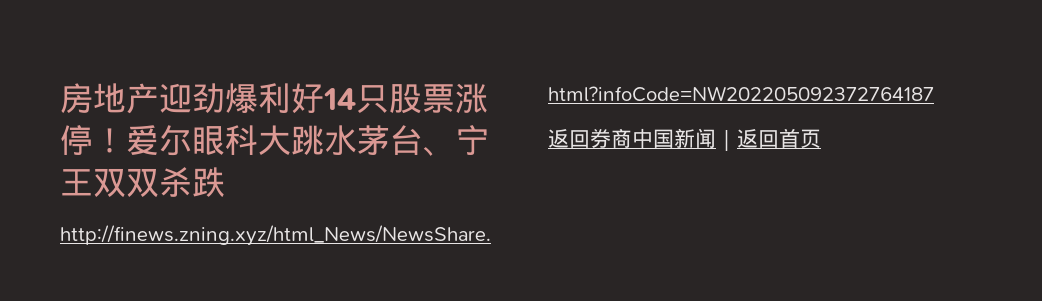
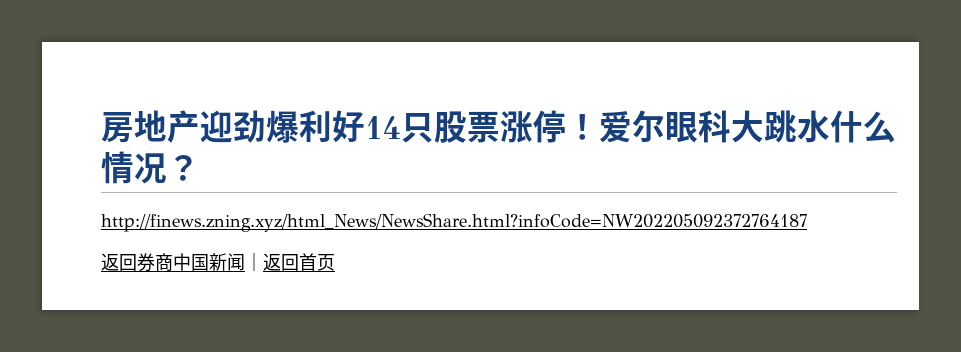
- 爱尔眼科大跳水茅台、宁王双双杀跌
+ 爱尔眼科大跳水什么情况？

